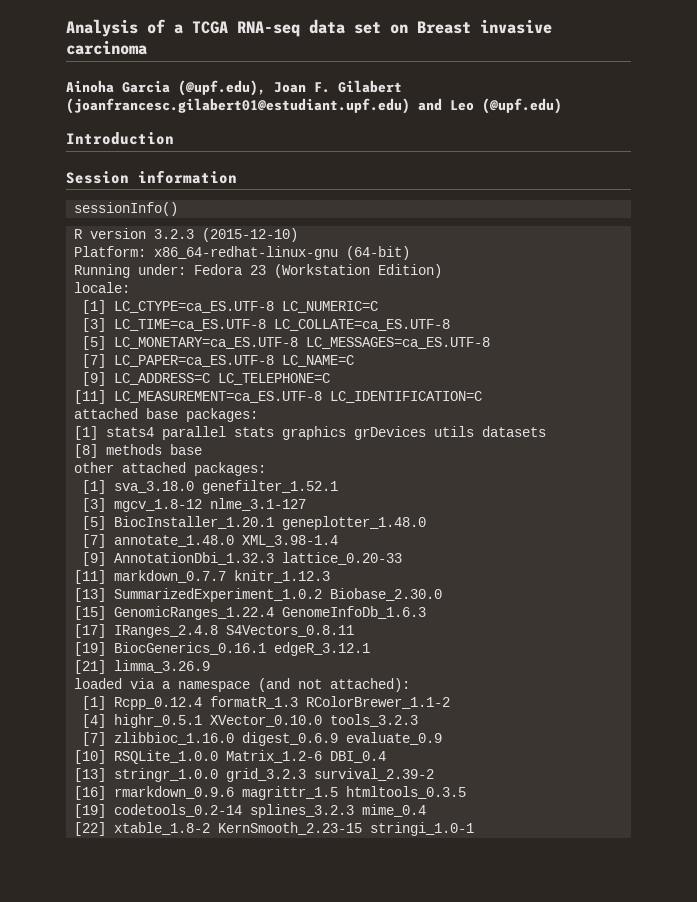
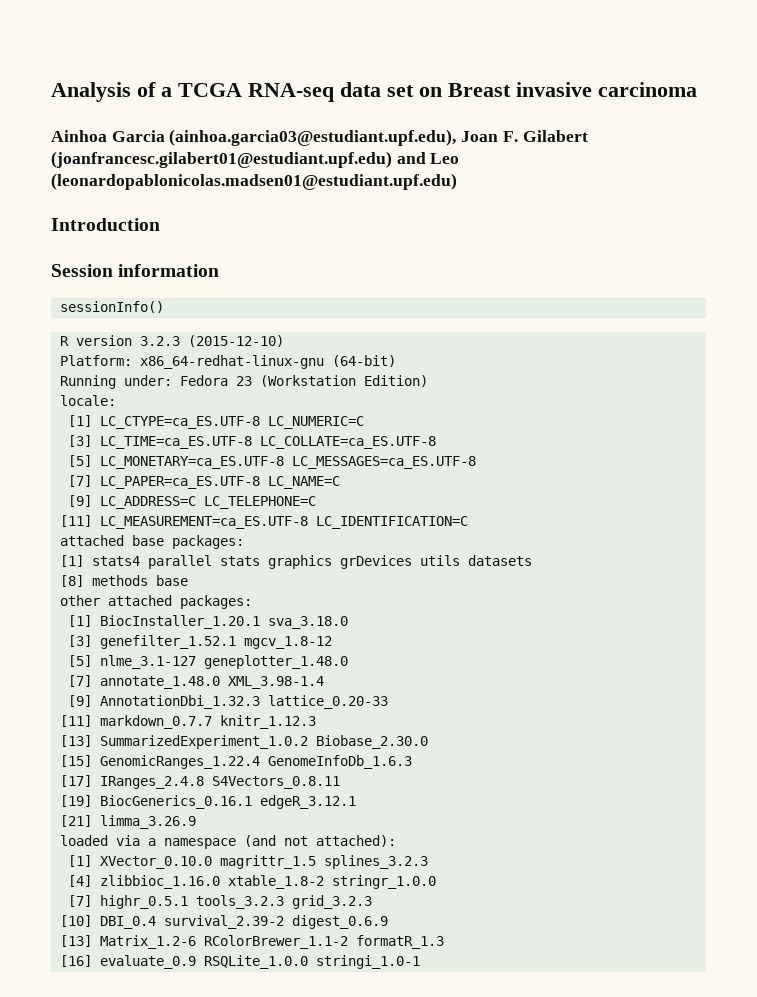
- Ainoha Garcia (@upf.edu), Joan F. Gilabert (joanfrancesc.gilabert01@estudiant.upf.edu) and Leo (@upf.edu)
+ Ainhoa Garcia (ainhoa.garcia03@estudiant.upf.edu), Joan F. Gilabert (joanfrancesc.gilabert01@estudiant.upf.edu) and Leo (leonardopablonicolas.madsen01@estudiant.upf.edu)
- [1] sva_3.18.0 genefilter_1.52.1
- [3] mgcv_1.8-12 nlme_3.1-127
- [5] BiocInstaller_1.20.1 geneplotter_1.48.0
+ [1] BiocInstaller_1.20.1 sva_3.18.0
+ [3] genefilter_1.52.1 mgcv_1.8-12
+ [5] nlme_3.1-127 geneplotter_1.48.0
- [1] Rcpp_0.12.4 formatR_1.3 RColorBrewer_1.1-2
- [4] highr_0.5.1 XVector_0.10.0 tools_3.2.3
- [7] zlibbioc_1.16.0 digest_0.6.9 evaluate_0.9
+ [1] XVector_0.10.0 magrittr_1.5 splines_3.2.3
+ [4] zlibbioc_1.16.0 xtable_1.8-2 stringr_1.0.0
+ [7] highr_0.5.1 tools_3.2.3 grid_3.2.3
- [10] RSQLite_1.0.0 Matrix_1.2-6 DBI_0.4
- [13] stringr_1.0.0 grid_3.2.3 survival_2.39-2
- [16] rmarkdown_0.9.6 magrittr_1.5 htmltools_0.3.5
- [19] codetools_0.2-14 splines_3.2.3 mime_0.4
- [22] xtable_1.8-2 KernSmooth_2.23-15 stringi_1.0-1
+ [10] DBI_0.4 survival_2.39-2 digest_0.6.9
+ [13] Matrix_1.2-6 RColorBrewer_1.1-2 formatR_1.3
+ [16] evaluate_0.9 RSQLite_1.0.0 stringi_1.0-1

